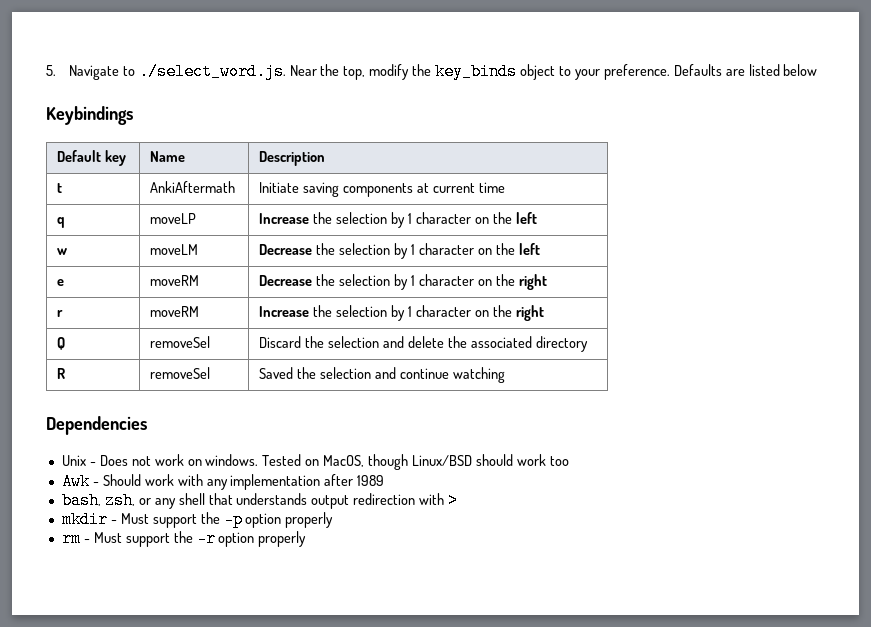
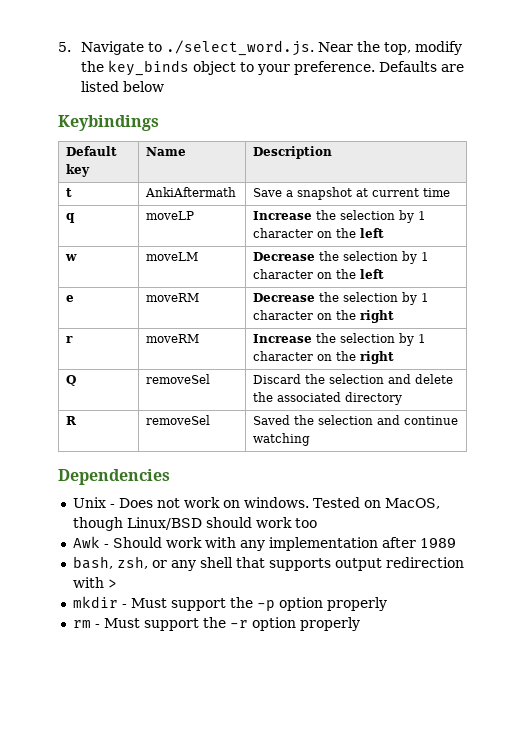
- t | AnkiAftermath | Initiate saving components at current time
+ t | AnkiAftermath | Save a snapshot at current time
- bash, zsh, or any shell that understands output redirection with >
+ bash, zsh, or any shell that supports output redirection with >

